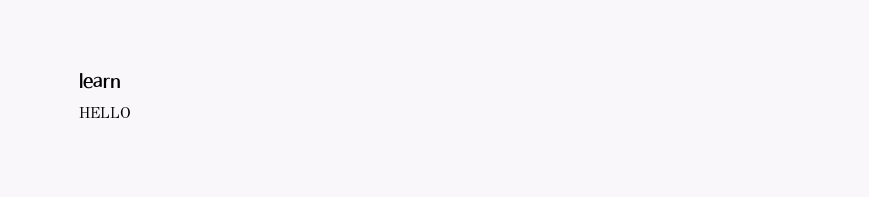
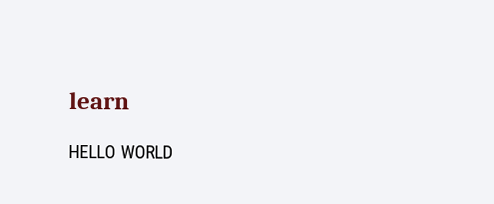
- HELLO
+ HELLO WORLD

